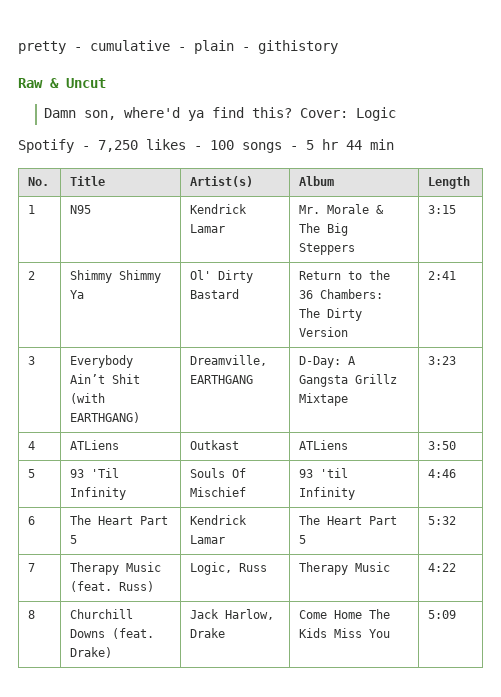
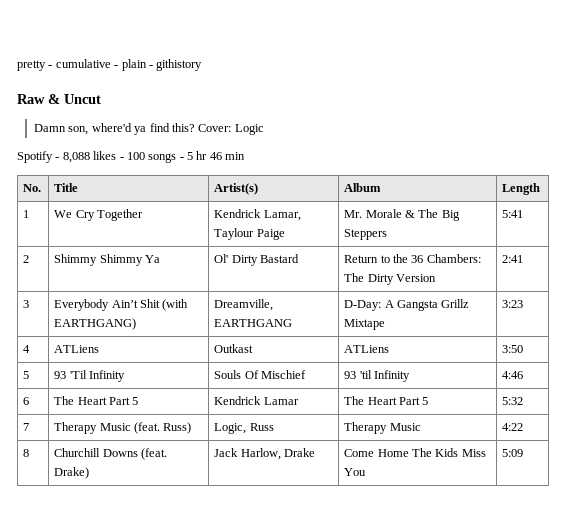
- Spotify - 7,250 likes - 100 songs - 5 hr 44 min
+ Spotify - 8,088 likes - 100 songs - 5 hr 46 min
- 1 | N95 | Kendrick Lamar | Mr. Morale & The Big Steppers | 3:15
+ 1 | We Cry Together | Kendrick Lamar, Taylour Paige | Mr. Morale & The Big Steppers | 5:41

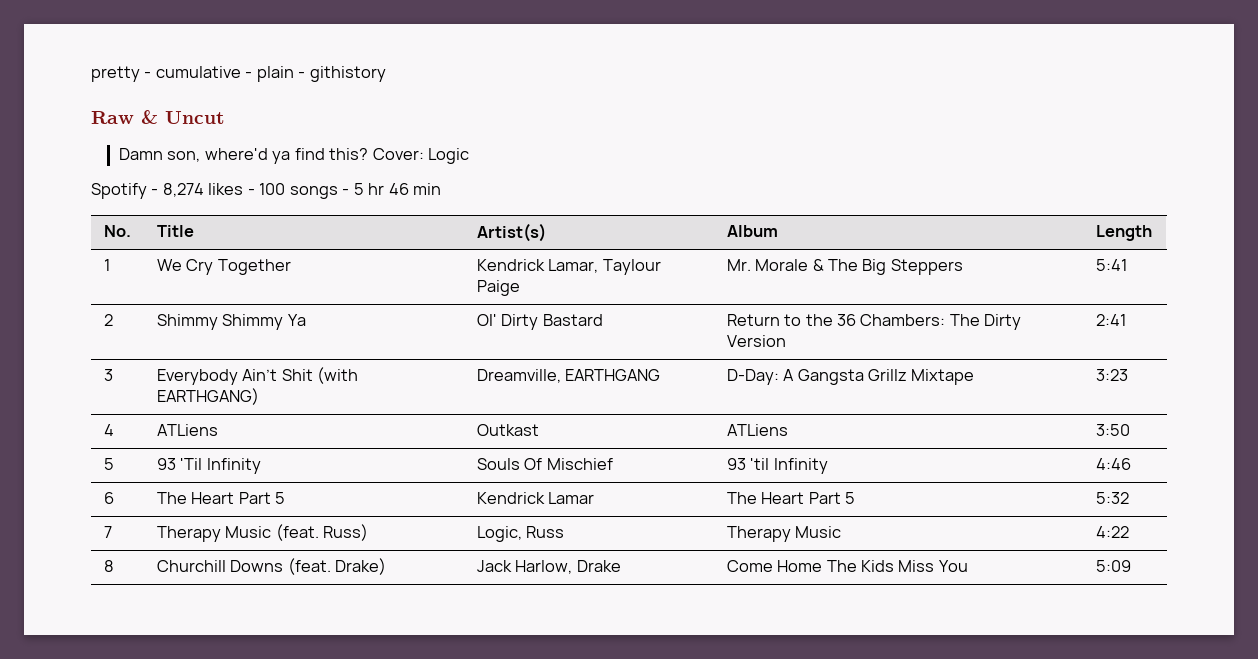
- Spotify - 8,088 likes - 100 songs - 5 hr 46 min
+ Spotify - 8,274 likes - 100 songs - 5 hr 46 min

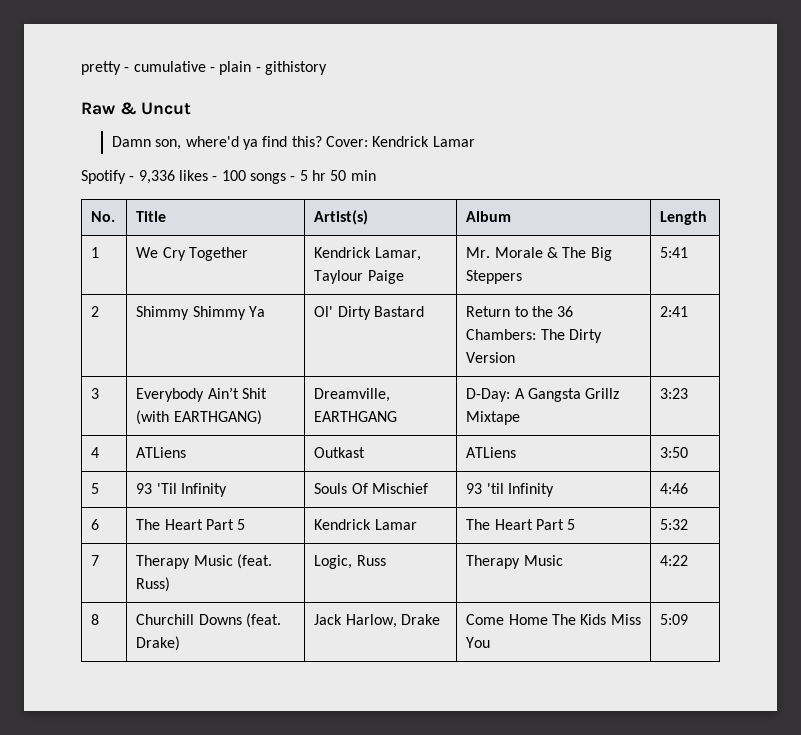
- Cover: Logic
+ Cover: Kendrick Lamar
- Spotify - 8,274 likes - 100 songs - 5 hr 46 min
+ Spotify - 9,336 likes - 100 songs - 5 hr 50 min

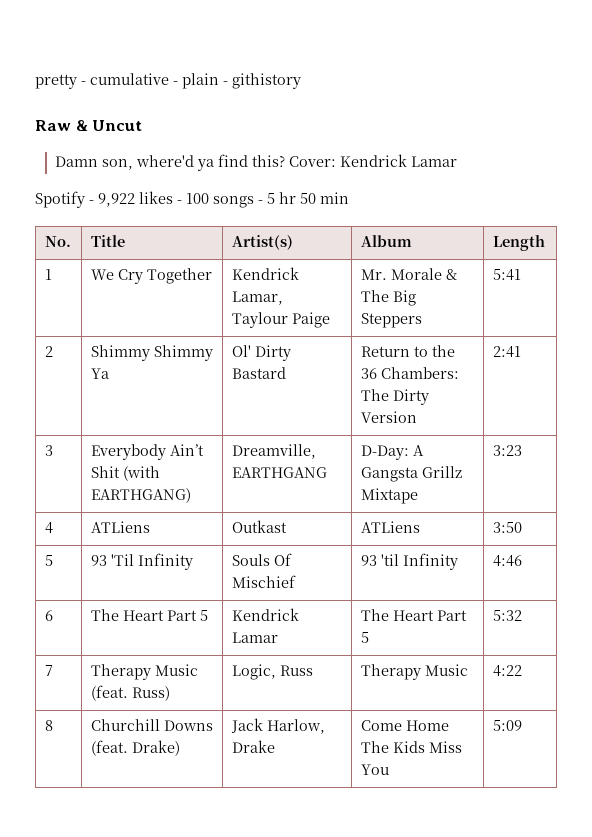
- Spotify - 9,336 likes - 100 songs - 5 hr 50 min
+ Spotify - 9,922 likes - 100 songs - 5 hr 50 min

